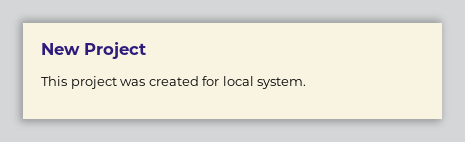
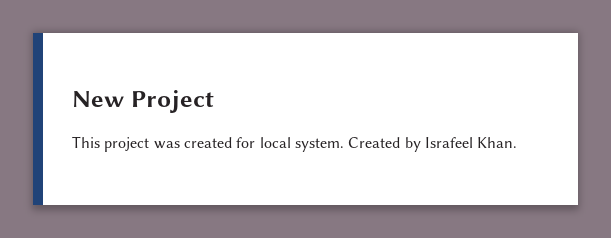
+ Created by Israfeel Khan.

